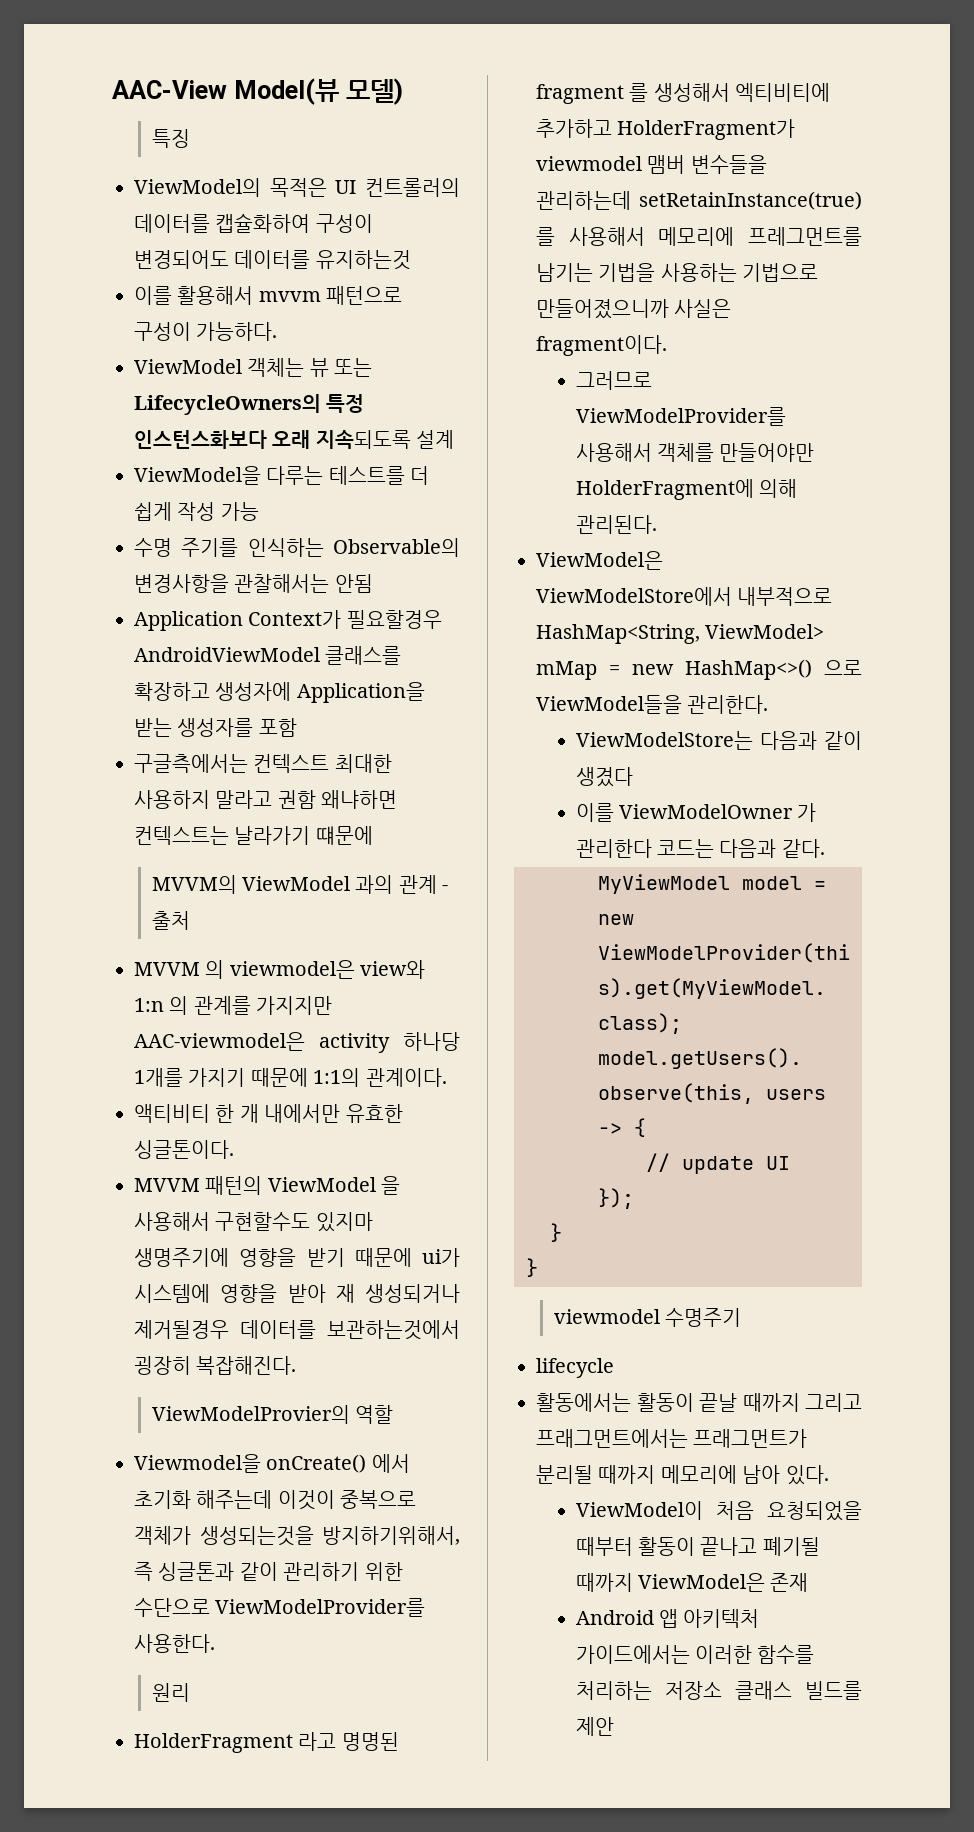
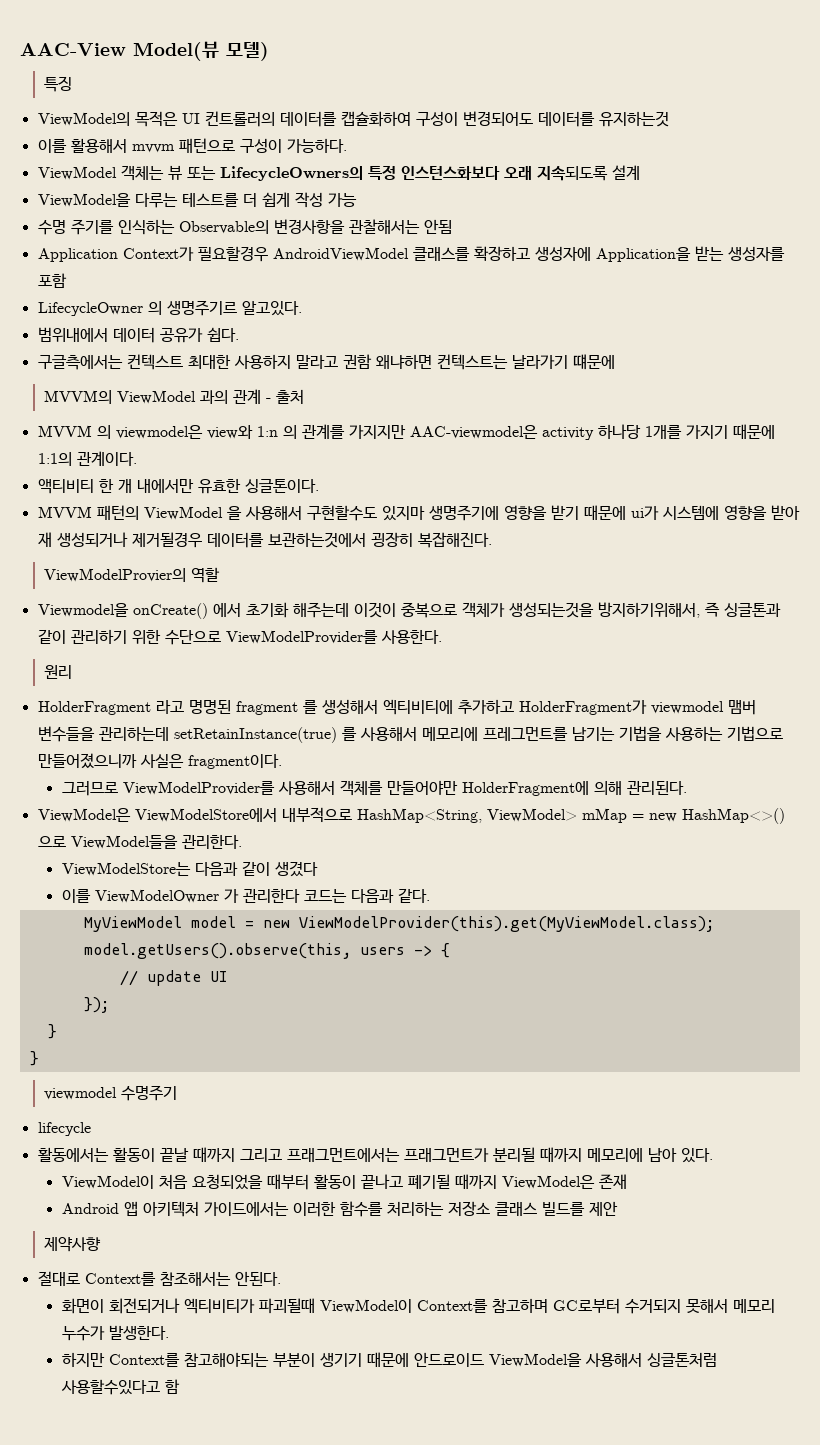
+ LifecycleOwner 의 생명주기르 알고있다.
+ 범위내에서 데이터 공유가 쉽다.
+ 제약사향
+ 절대로 Context를 참조해서는 안된다.
+ 화면이 회전되거나 엑티비티가 파괴될때 ViewModel이 Context를 참고하며 GC로부터 수거되지 못해서 메모리 누수가 발생한다.
+ 하지만 Context를 참고해야되는 부분이 생기기 때문에 안드로이드 ViewModel을 사용해서 싱글톤처럼 사용할수있다고 함

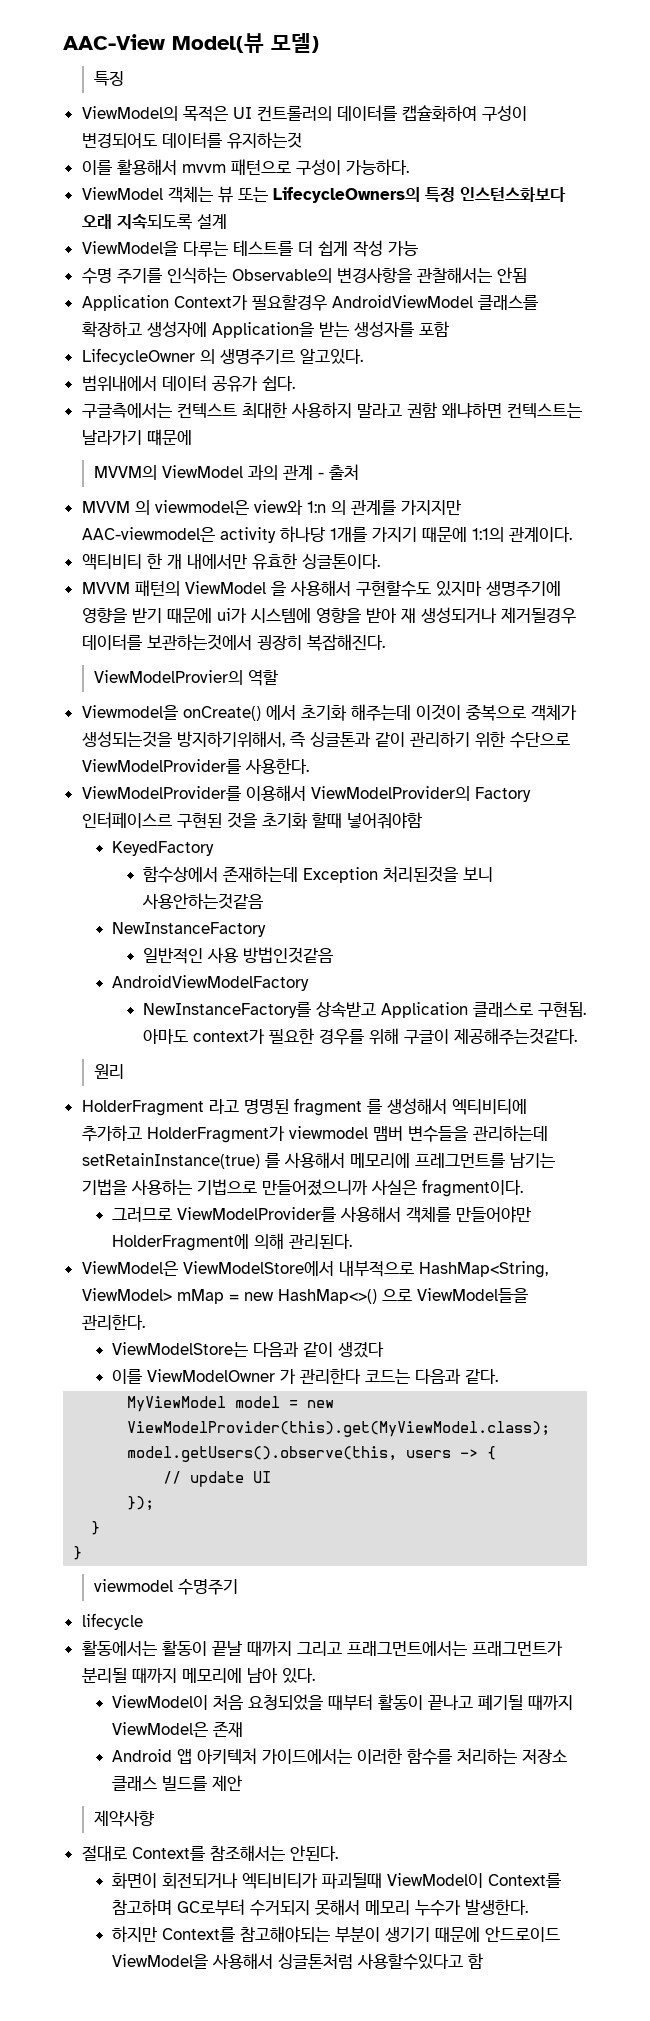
+ ViewModelProvider를 이용해서 ViewModelProvider의 Factory 인터페이스르 구현된 것을 초기화 할때 넣어줘야함
+ KeyedFactory
+ 함수상에서 존재하는데 Exception 처리된것을 보니 사용안하는것같음
+ NewInstanceFactory
+ 일반적인 사용 방법인것같음
+ AndroidViewModelFactory
+ NewInstanceFactory를 상속받고 Application 클래스로 구현됨. 아마도 context가 필요한 경우를 위해 구글이 제공해주는것같다.

